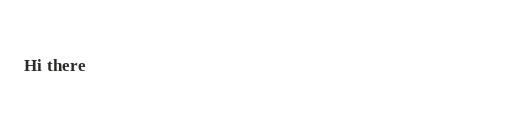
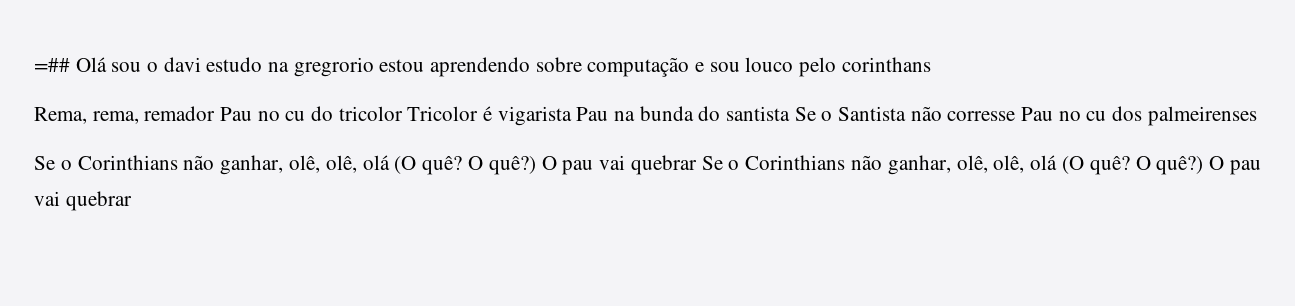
- Hi there
+ =## Olá sou o davi estudo na gregrorio estou aprendendo sobre computação e sou louco pelo corinthans
+ Rema, rema, remador Pau no cu do tricolor Tricolor é vigarista Pau na bunda do santista Se o Santista não corresse Pau no cu dos palmeirenses
+ Se o Corinthians não ganhar, olê, olê, olá (O quê? O quê?) O pau vai quebrar Se o Corinthians não ganhar, olê, olê, olá (O quê? O quê?) O pau vai quebrar

